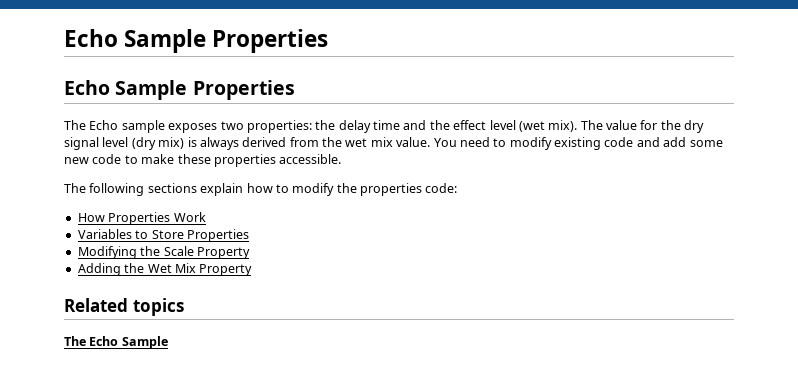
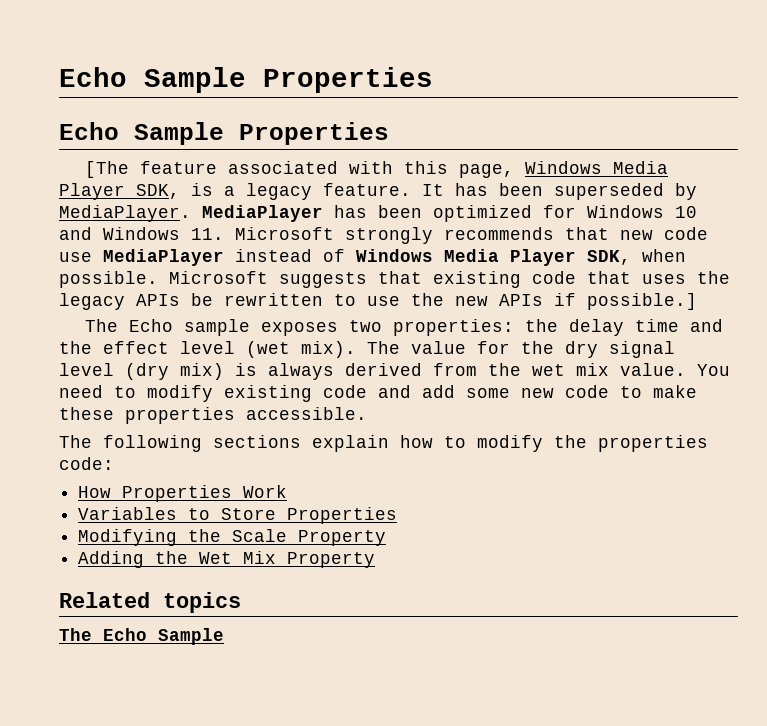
+ [The feature associated with this page, Windows Media Player SDK, is a legacy feature. It has been superseded by MediaPlayer. MediaPlayer has been optimized for Windows 10 and Windows 11. Microsoft strongly recommends that new code use MediaPlayer instead of Windows Media Player SDK, when possible. Microsoft suggests that existing code that uses the legacy APIs be rewritten to use the new APIs if possible.]

